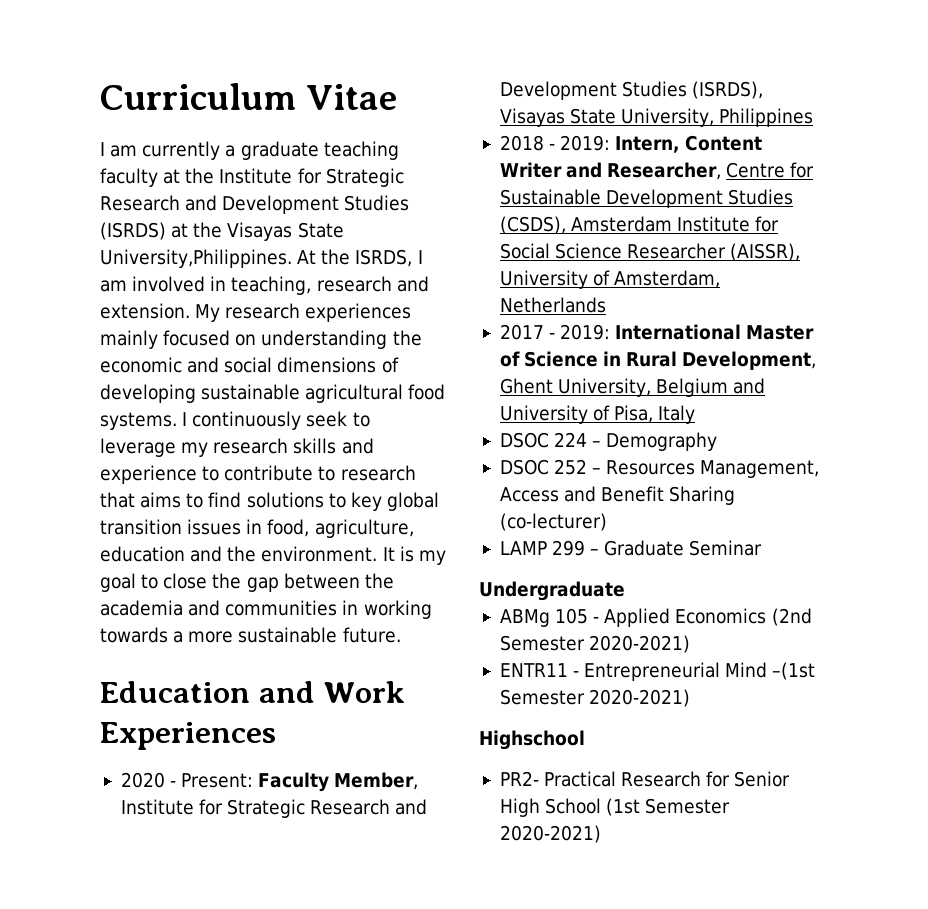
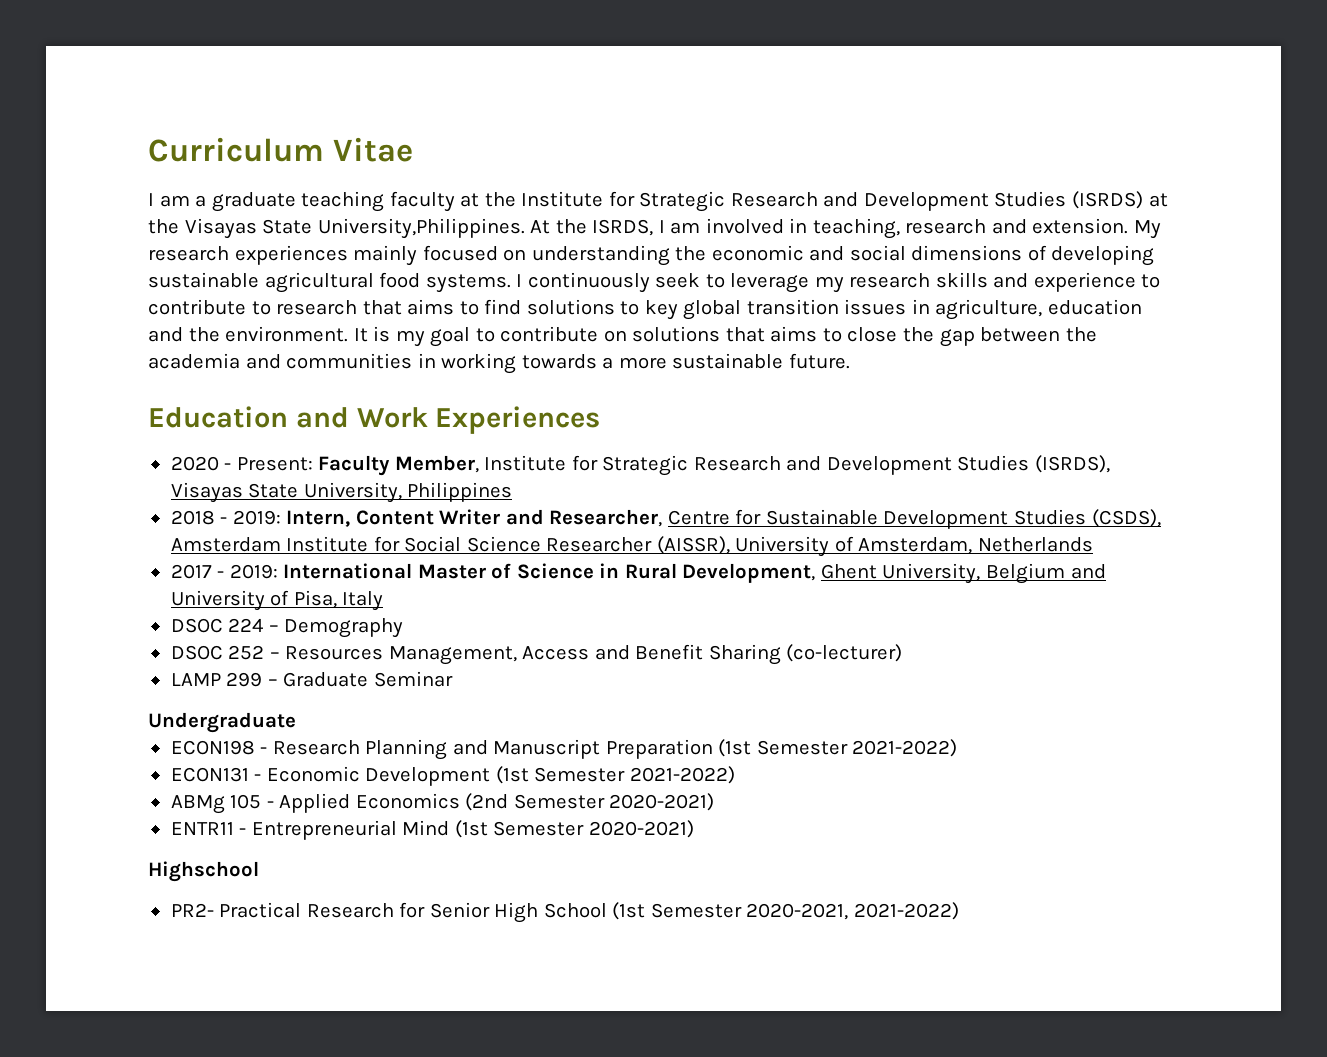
- I am currently a graduate teaching faculty at the Institute for Strategic Research and Development Studies (ISRDS) at the Visayas State University,Philippines.
+ I am a graduate teaching faculty at the Institute for Strategic Research and Development Studies (ISRDS) at the Visayas State University,Philippines.
- I continuously seek to leverage my research skills and experience to contribute to research that aims to find solutions to key global transition issues in food, agriculture, education and the environment.
+ I continuously seek to leverage my research skills and experience to contribute to research that aims to find solutions to key global transition issues in agriculture, education and the environment.
- It is my goal to close the gap between the academia and communities in working towards a more sustainable future.
+ It is my goal to contribute on solutions that aims to close the gap between the academia and communities in working towards a more sustainable future.
+ ECON198 - Research Planning and Manuscript Preparation (1st Semester 2021-2022)
+ ECON131 - Economic Development (1st Semester 2021-2022)
- ENTR11 - Entrepreneurial Mind –(1st Semester 2020-2021)
+ ENTR11 - Entrepreneurial Mind (1st Semester 2020-2021)
- PR2- Practical Research for Senior High School (1st Semester 2020-2021)
+ PR2- Practical Research for Senior High School (1st Semester 2020-2021, 2021-2022)

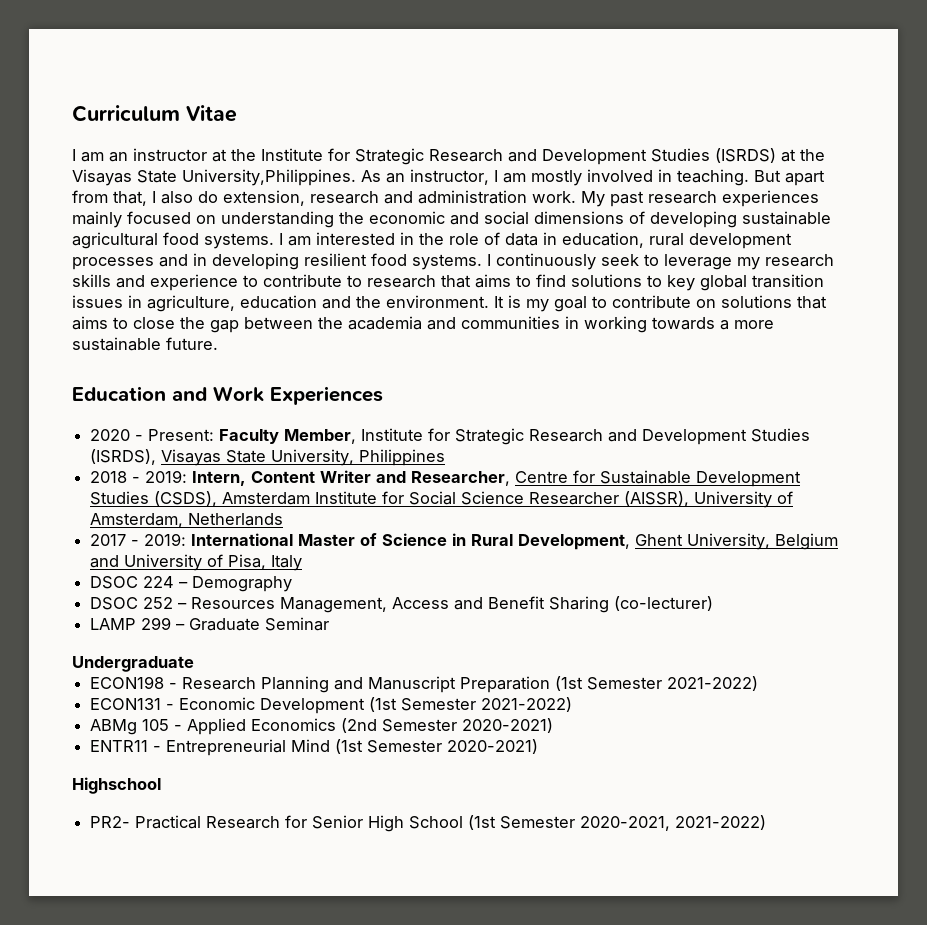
- I am a graduate teaching faculty at the Institute for Strategic Research and Development Studies (ISRDS) at the Visayas State University,Philippines.
+ I am an instructor at the Institute for Strategic Research and Development Studies (ISRDS) at the Visayas State University,Philippines.
- At the ISRDS, I am involved in teaching, research and extension. My research experiences mainly focused on understanding the economic and social dimensions of developing sustainable agricultural food systems.
+ As an instructor, I am mostly involved in teaching. But apart from that, I also do extension, research and administration work. My past research experiences mainly focused on understanding the economic and social dimensions of developing sustainable agricultural food systems.
- I continuously seek to leverage my research skills and experience to contribute to research that aims to find solutions to key global transition issues in agriculture, education and the environment.
+ I am interested in the role of data in education, rural development processes and in developing resilient food systems. I continuously seek to leverage my research skills and experience to contribute to research that aims to find solutions to key global transition issues in agriculture, education and the environment.

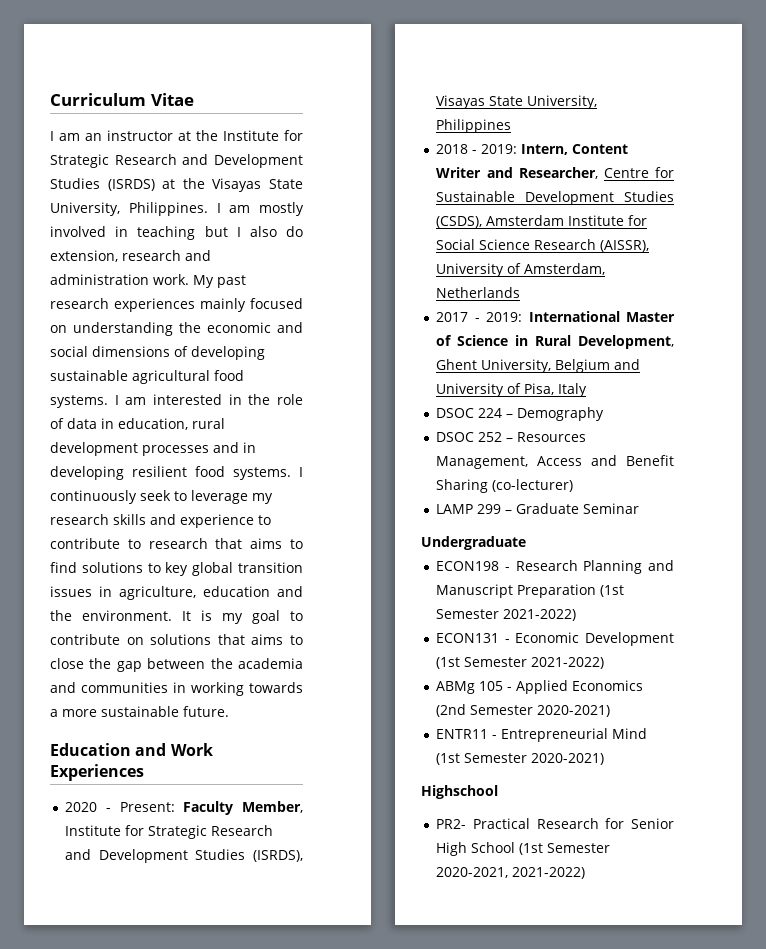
- I am an instructor at the Institute for Strategic Research and Development Studies (ISRDS) at the Visayas State University,Philippines. As an instructor, I am mostly involved in teaching. But apart from that, I also do extension, research and administration work.
+ I am an instructor at the Institute for Strategic Research and Development Studies (ISRDS) at the Visayas State University, Philippines. I am mostly involved in teaching but I also do extension, research and administration work.
- 2018 - 2019: Intern, Content Writer and Researcher, Centre for Sustainable Development Studies (CSDS), Amsterdam Institute for Social Science Researcher (AISSR), University of Amsterdam, Netherlands
+ 2018 - 2019: Intern, Content Writer and Researcher, Centre for Sustainable Development Studies (CSDS), Amsterdam Institute for Social Science Research (AISSR), University of Amsterdam, Netherlands

